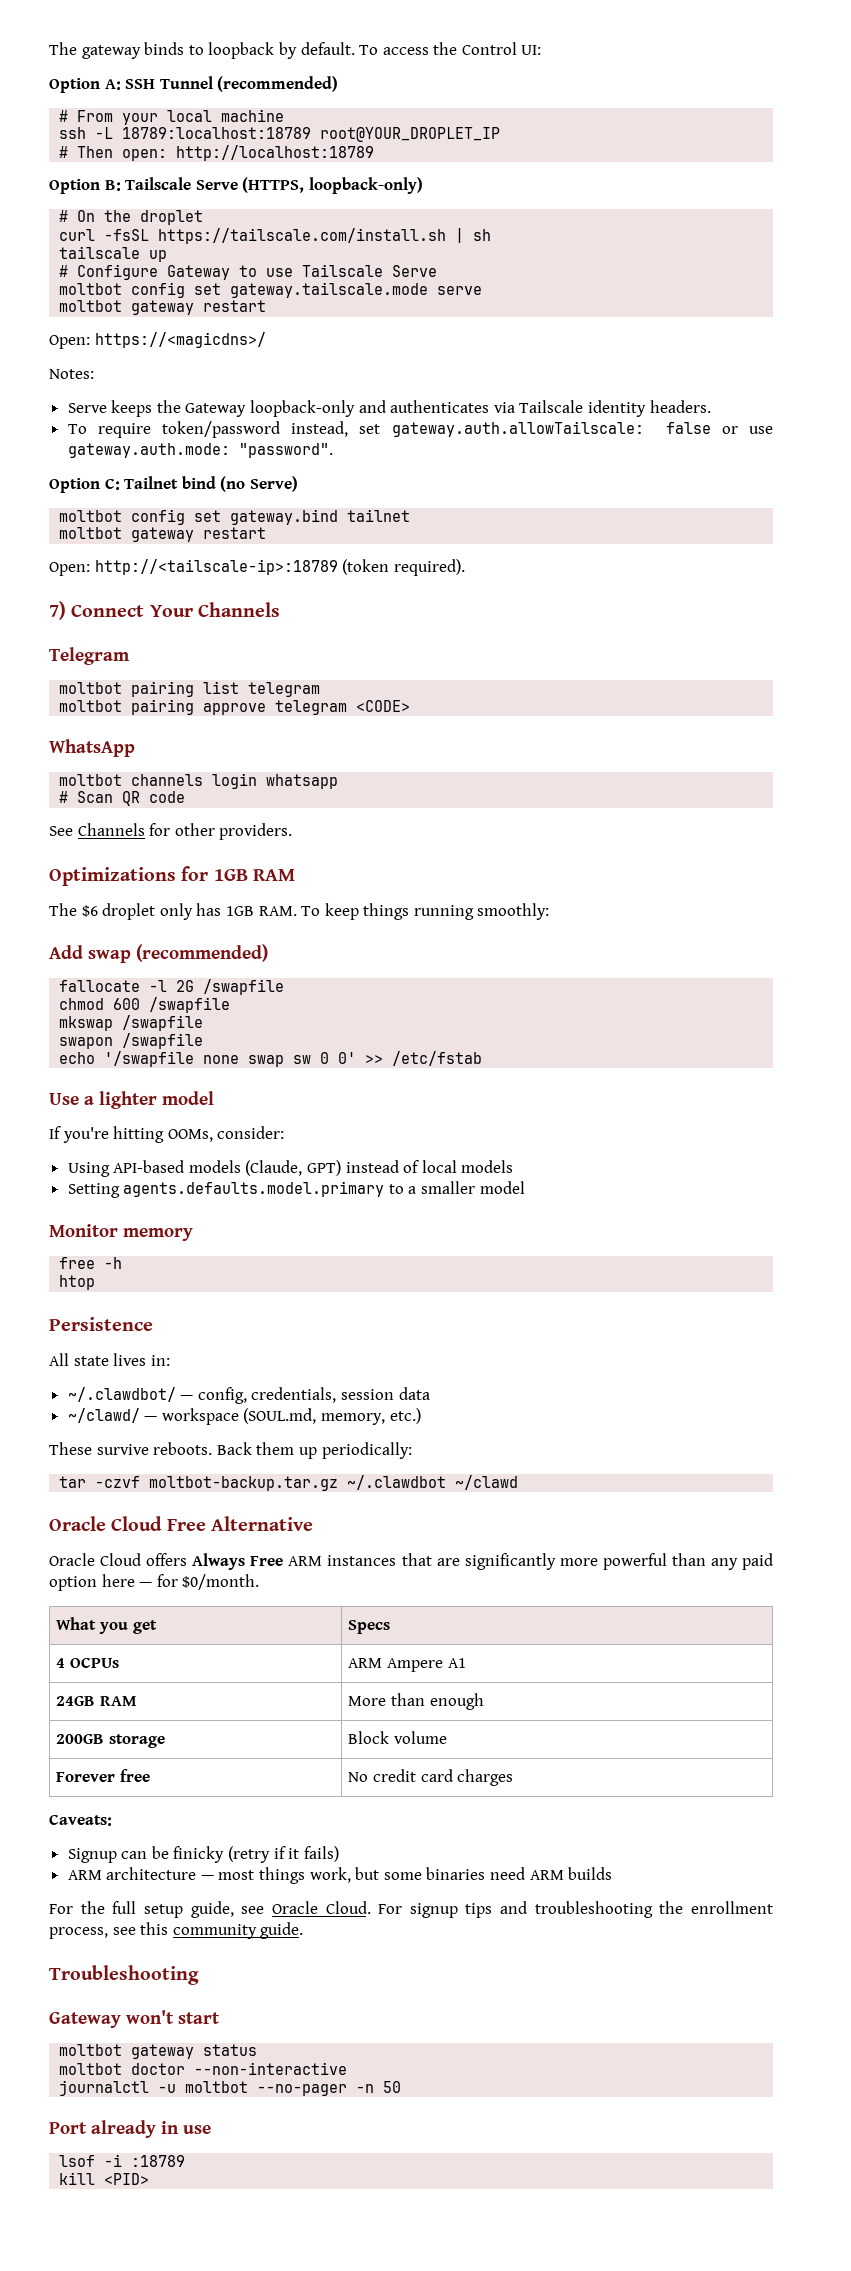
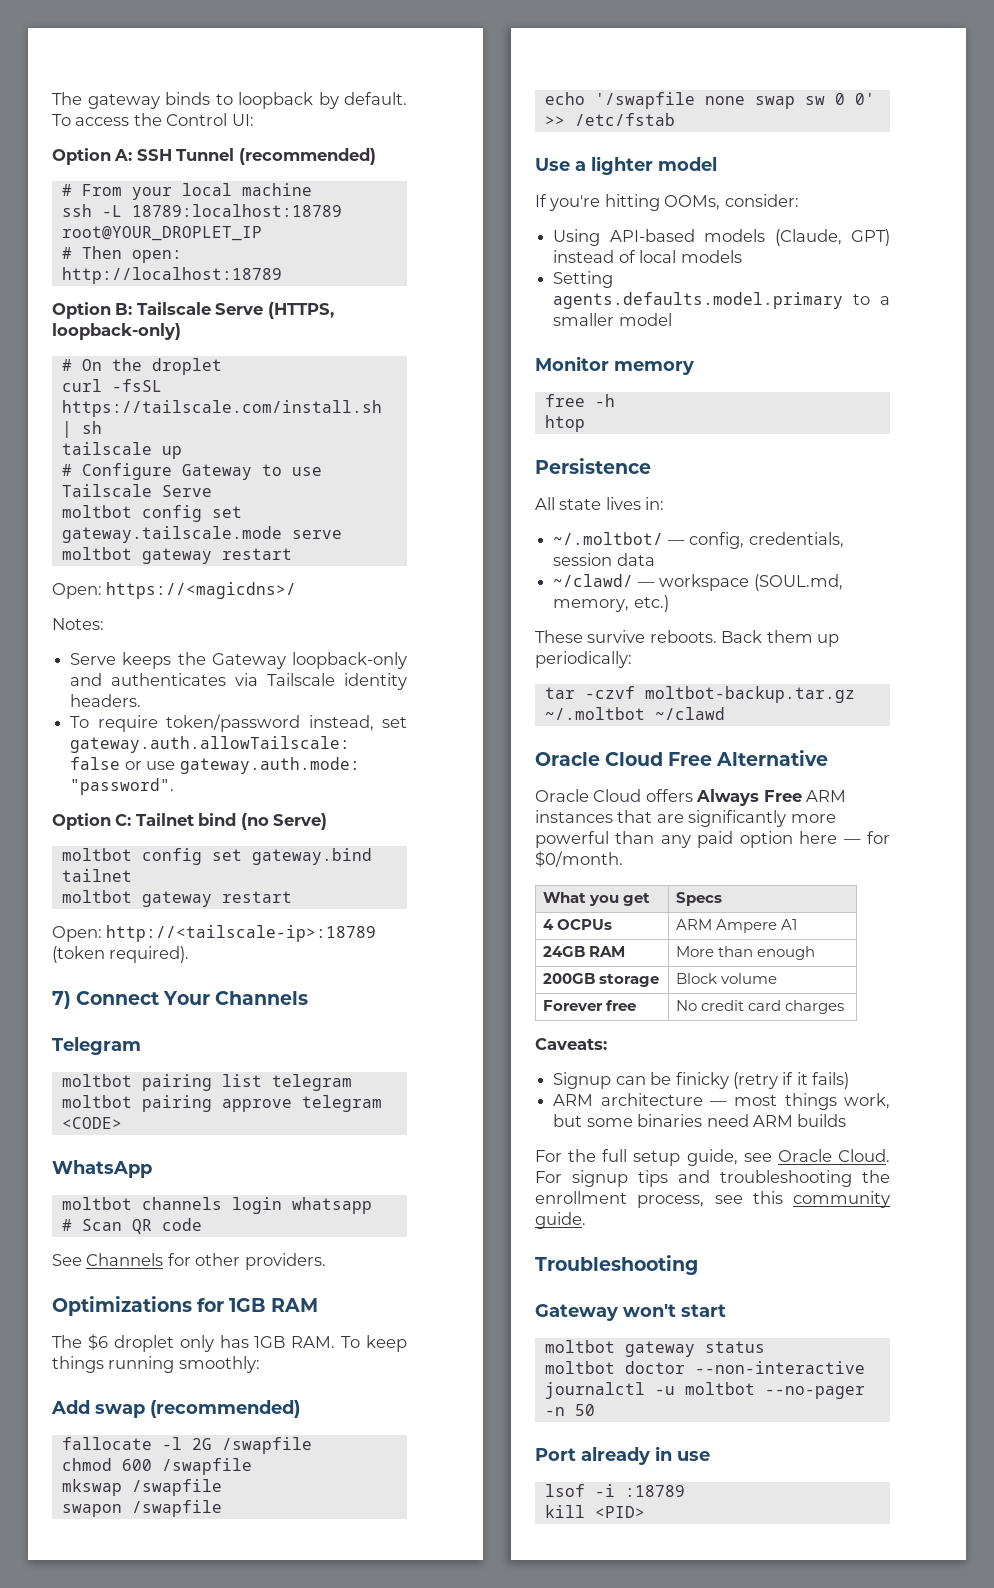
- ~/.clawdbot/ — config, credentials, session data
+ ~/.moltbot/ — config, credentials, session data
- tar -czvf moltbot-backup.tar.gz ~/.clawdbot ~/clawd
+ tar -czvf moltbot-backup.tar.gz ~/.moltbot ~/clawd

